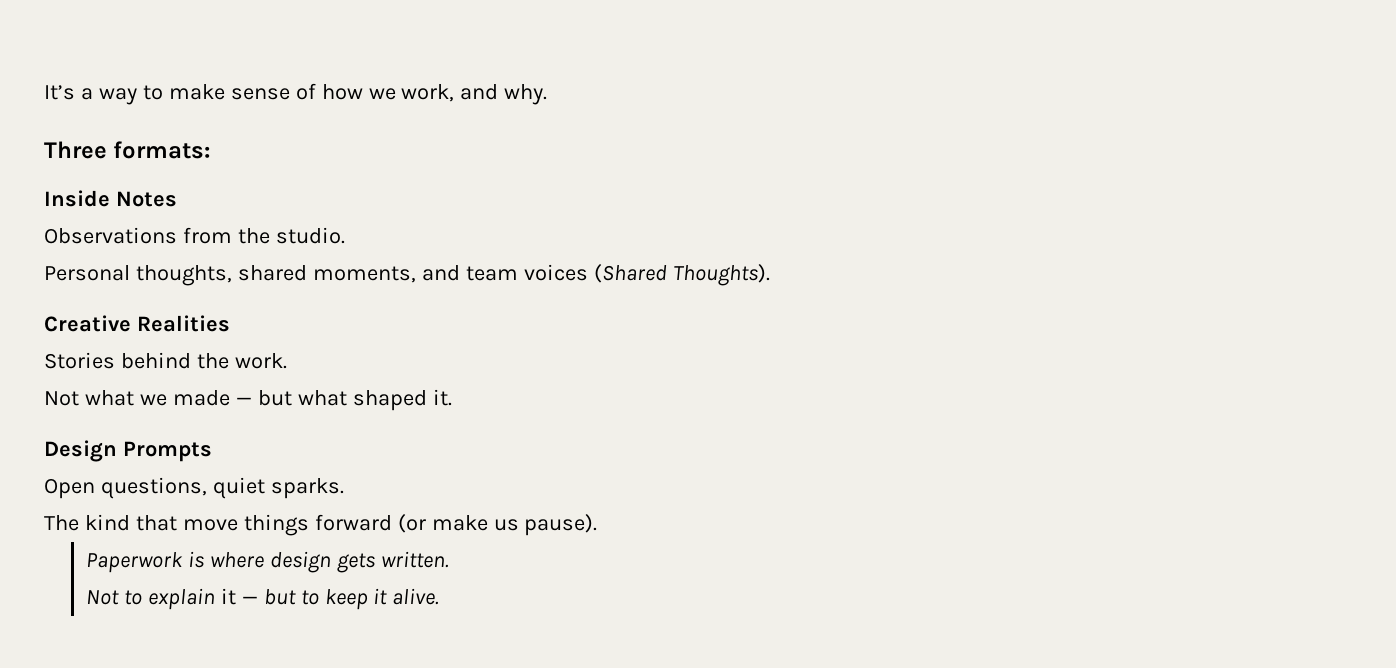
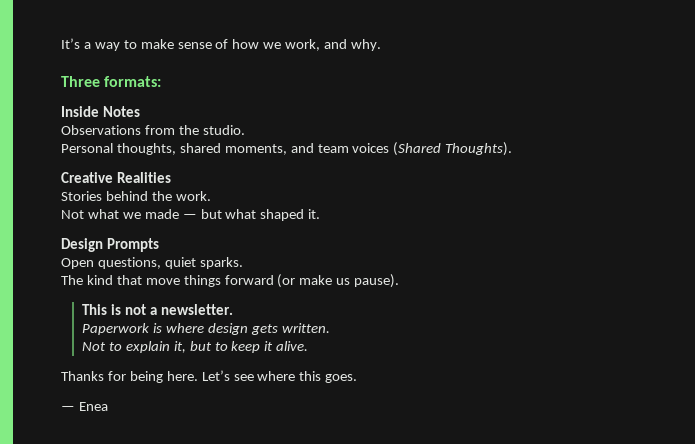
+ This is not a newsletter.
- Not to explain it — but to keep it alive.
+ Not to explain it, but to keep it alive.
+ Thanks for being here. Let’s see where this goes.
+ — Enea

